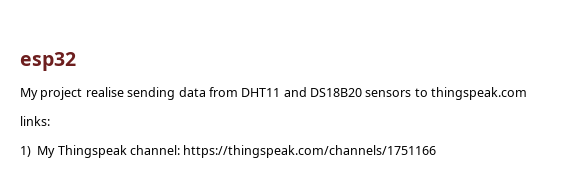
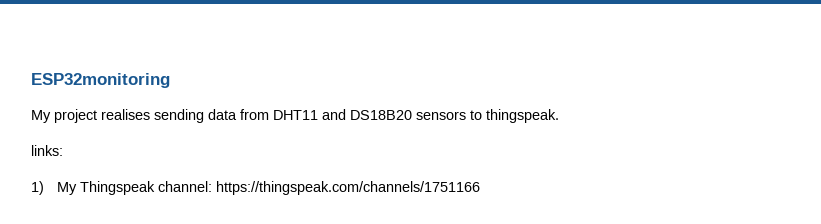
- esp32
+ ESP32monitoring
- My project realise sending data from DHT11 and DS18B20 sensors to thingspeak.com
+ My project realises sending data from DHT11 and DS18B20 sensors to thingspeak.

